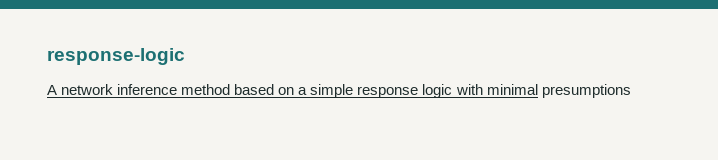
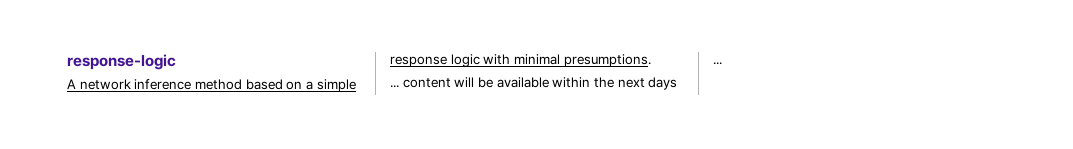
- A network inference method based on a simple response logic with minimal presumptions
+ A network inference method based on a simple response logic with minimal presumptions.
+ ... content will be available within the next days ...

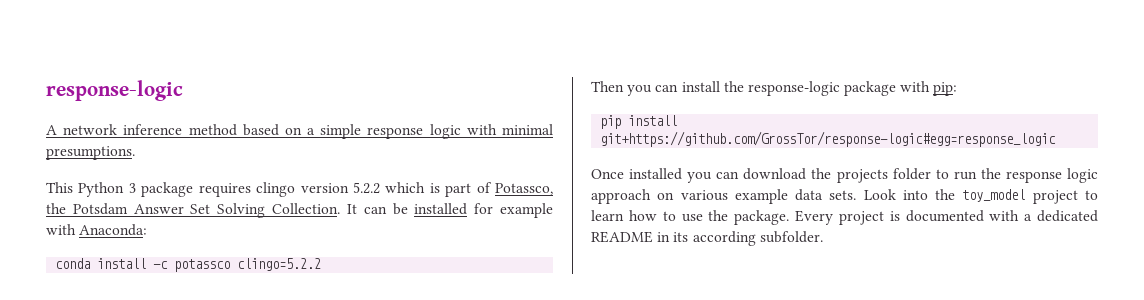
- ... content will be available within the next days ...
+ This Python 3 package requires clingo version 5.2.2 which is part of Potassco, the Potsdam Answer Set Solving Collection. It can be installed for example with Anaconda:
+ conda install -c potassco clingo=5.2.2
+ Then you can install the response-logic package with pip:
+ pip install git+https://github.com/GrossTor/response-logic#egg=response_logic
+ Once installed you can download the projects folder to run the response logic approach on various example data sets. Look into the toy_model project to learn how to use the package. Every project is documented with a dedicated README in its according subfolder.

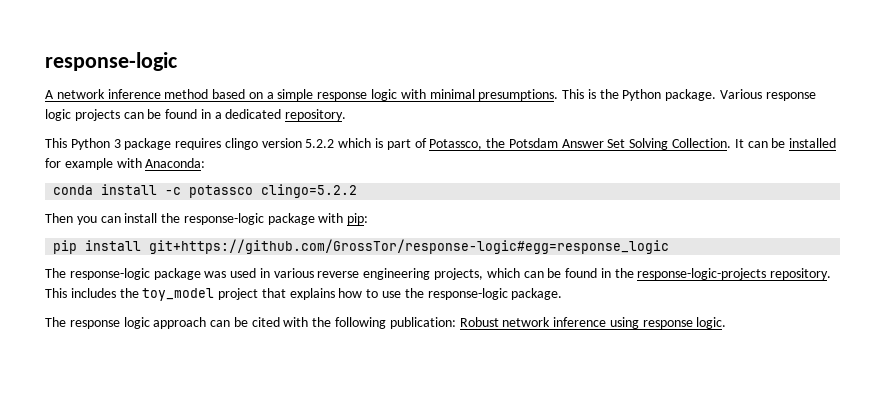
+ This is the Python package. Various response logic projects can be found in a dedicated repository.
- Once installed you can download the projects folder to run the response logic approach on various example data sets. Look into the toy_model project to learn how to use the package. Every project is documented with a dedicated README in its according subfolder.
+ The response-logic package was used in various reverse engineering projects, which can be found in the response-logic-projects repository. This includes the toy_model project that explains how to use the response-logic package.
+ The response logic approach can be cited with the following publication: Robust network inference using response logic.

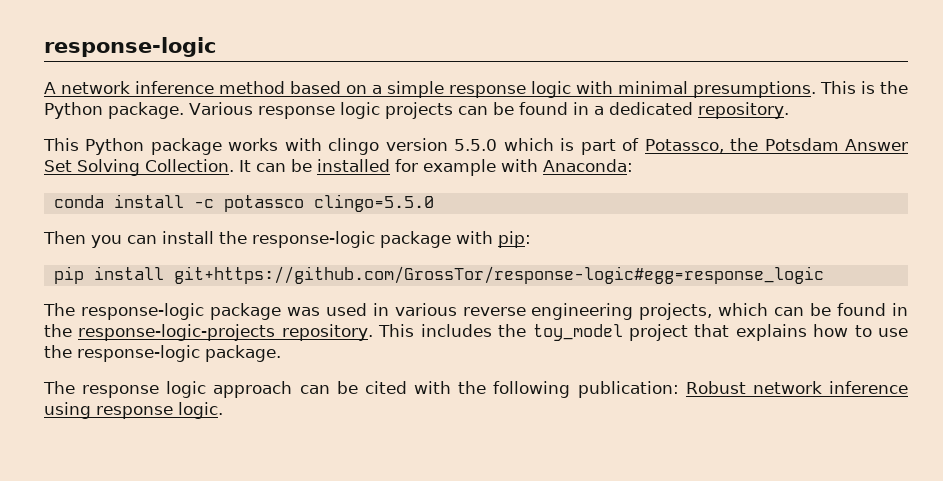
- This Python 3 package requires clingo version 5.2.2 which is part of Potassco, the Potsdam Answer Set Solving Collection.
+ This Python package works with clingo version 5.5.0 which is part of Potassco, the Potsdam Answer Set Solving Collection.
- conda install -c potassco clingo=5.2.2
+ conda install -c potassco clingo=5.5.0

